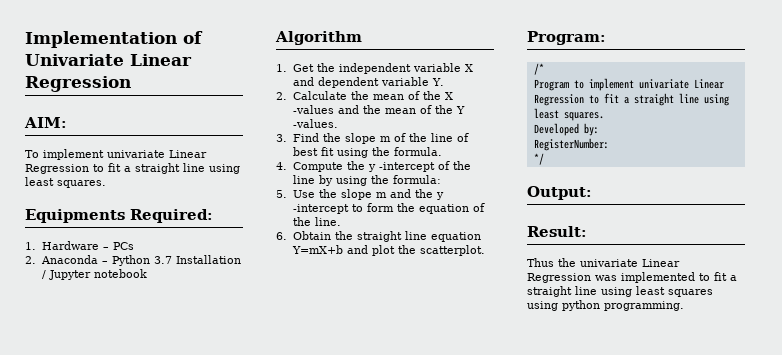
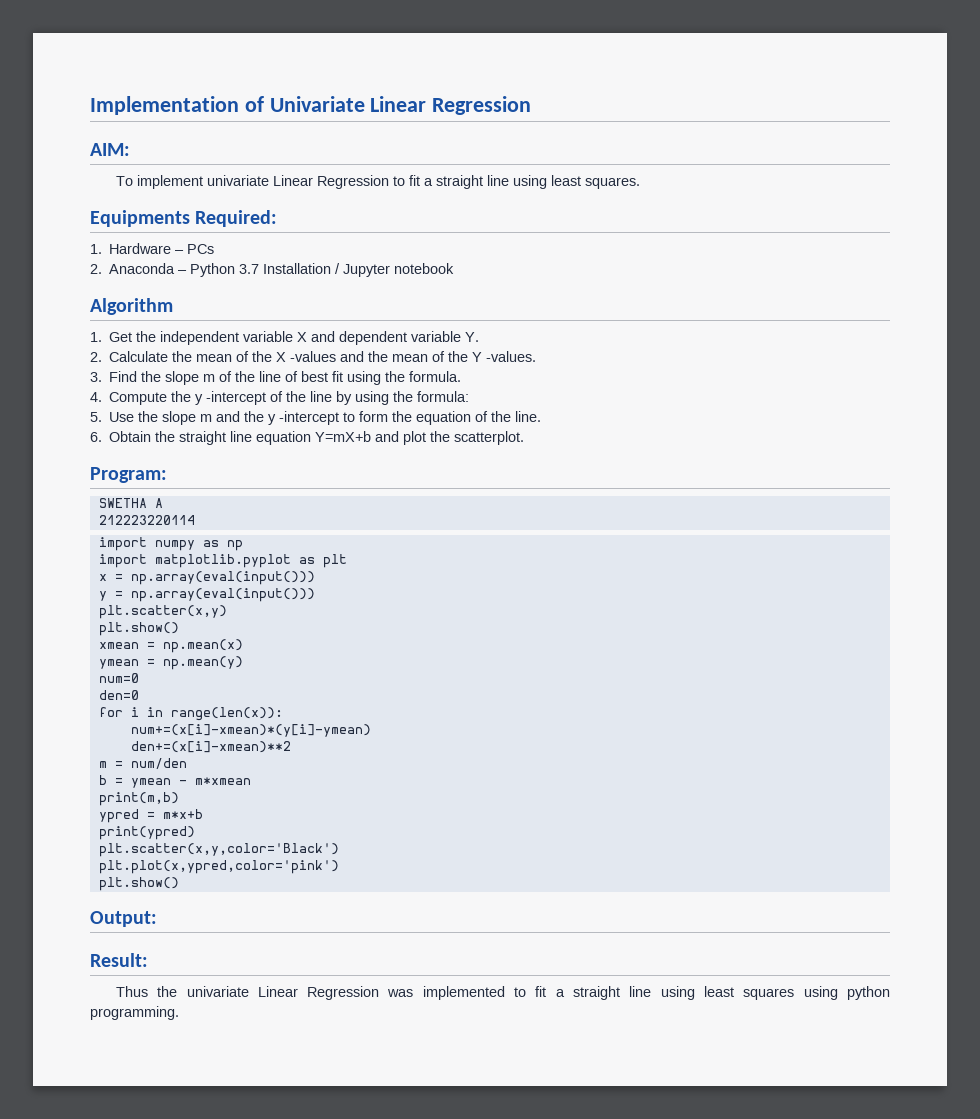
- /*
- Program to implement univariate Linear Regression to fit a straight line using least squares.
- Developed by:
- RegisterNumber:
- */
+ SWETHA A
+ 212223220114
+ import numpy as np
+ import matplotlib.pyplot as plt
+ x = np.array(eval(input()))
+ y = np.array(eval(input()))
+ plt.scatter(x,y)
+ plt.show()
+ xmean = np.mean(x)
+ ymean = np.mean(y)
+ num=0
+ den=0
+ for i in range(len(x)):
+ num+=(x[i]-xmean)*(y[i]-ymean)
+ den+=(x[i]-xmean)**2
+ m = num/den
+ b = ymean - m*xmean
+ print(m,b)
+ ypred = m*x+b
+ print(ypred)
+ plt.scatter(x,y,color='Black')
+ plt.plot(x,ypred,color='pink')
+ plt.show()

